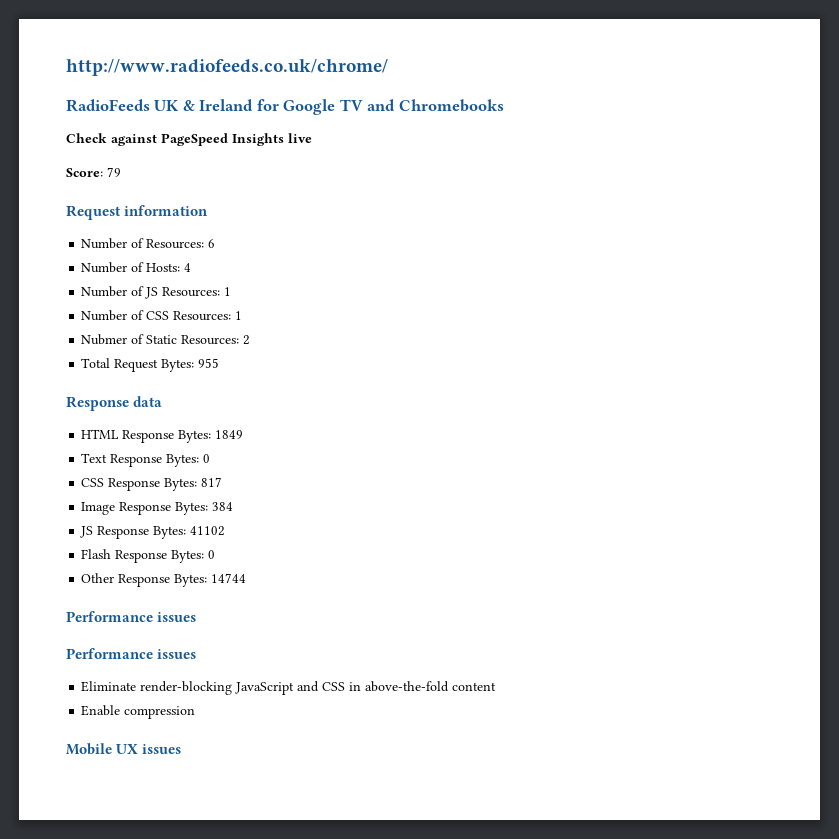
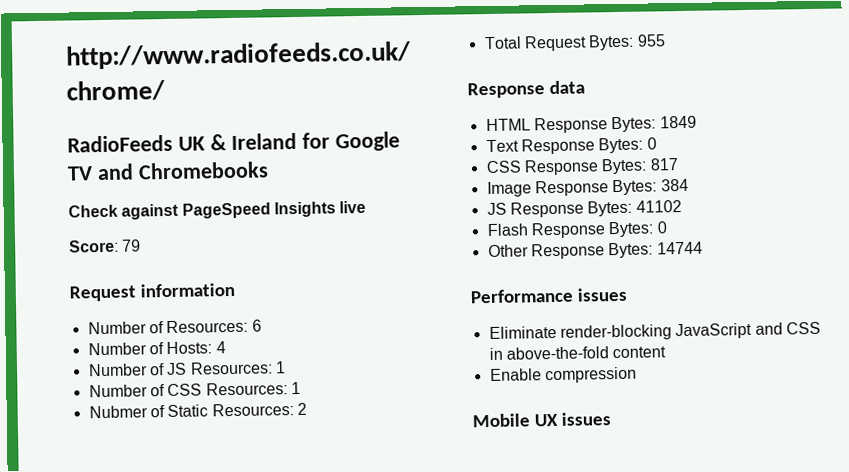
  Other Response Bytes: 14744
- Performance issues

